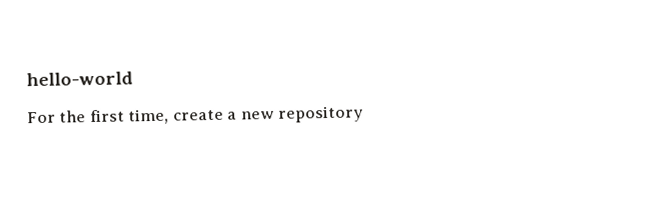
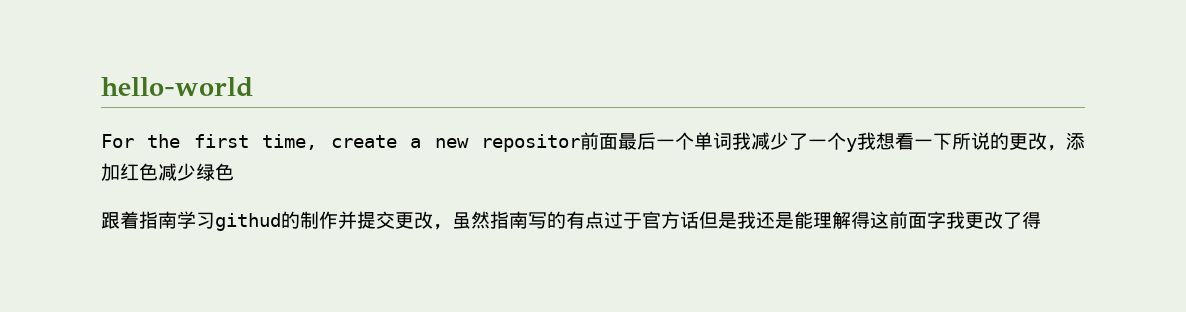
- For the first time, create a new repository
+ For the first time, create a new repositor前面最后一个单词我减少了一个y我想看一下所说的更改，添加红色减少绿色
+ 跟着指南学习githud的制作并提交更改，虽然指南写的有点过于官方话但是我还是能理解得这前面字我更改了得

